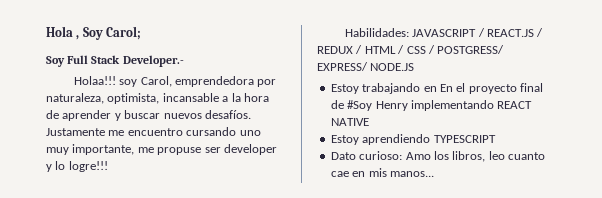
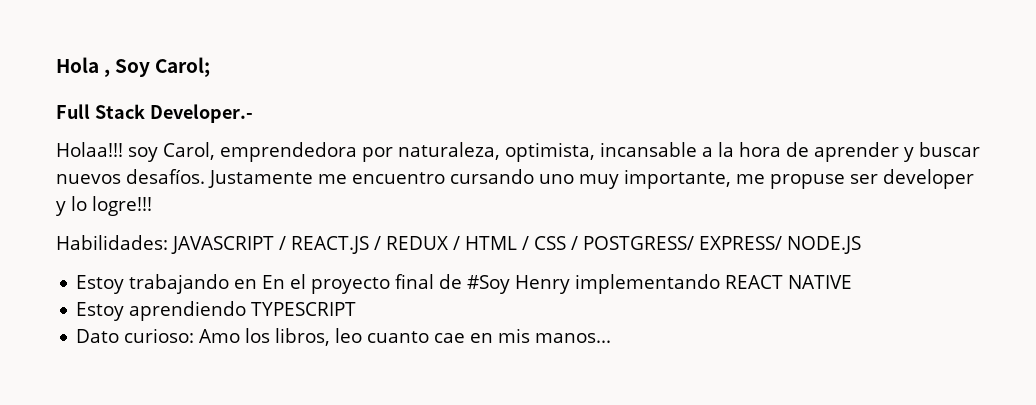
- Soy Full Stack Developer.-
+ Full Stack Developer.-

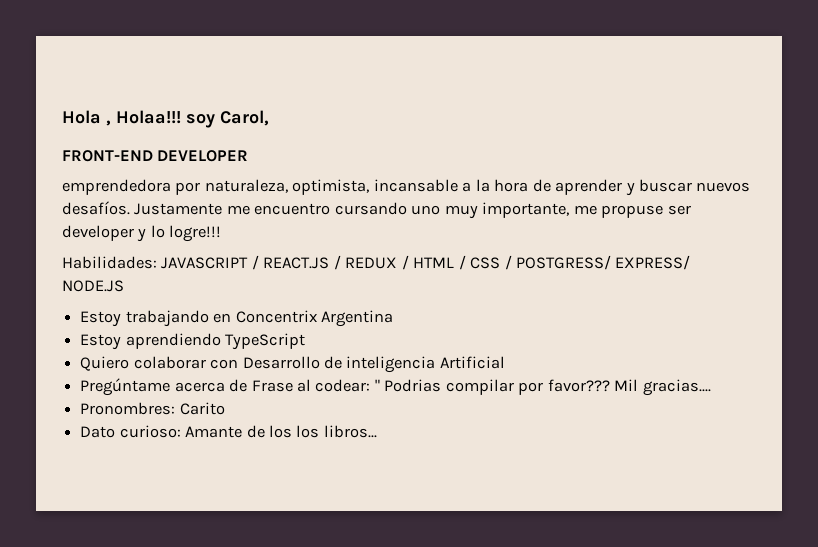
- Hola , Soy Carol;
- Full Stack Developer.-
- Holaa!!! soy Carol, emprendedora por naturaleza, optimista, incansable a la hora de aprender y buscar nuevos desafíos.
+ Hola , Holaa!!! soy Carol,
+ FRONT-END DEVELOPER
+ emprendedora por naturaleza, optimista, incansable a la hora de aprender y buscar nuevos desafíos.
- Estoy trabajando en En el proyecto final de #Soy Henry implementando REACT NATIVE
- Estoy aprendiendo TYPESCRIPT
- Dato curioso: Amo los libros, leo cuanto cae en mis manos...
+ Estoy trabajando en Concentrix Argentina
+ Estoy aprendiendo TypeScript
+ Quiero colaborar con Desarrollo de inteligencia Artificial
+ Pregúntame acerca de Frase al codear: " Podrias compilar por favor??? Mil gracias....
+ Pronombres: Carito
+ Dato curioso: Amante de los los libros...

